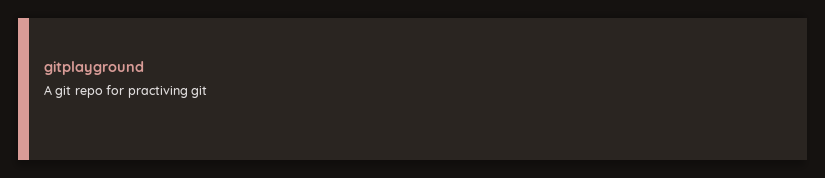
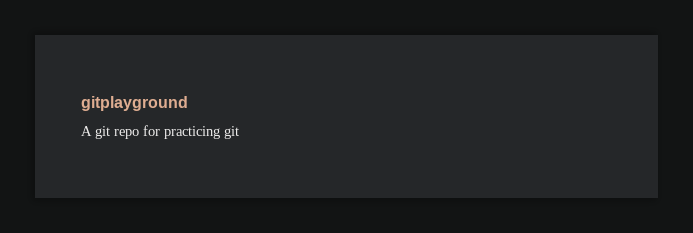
- A git repo for practiving git
+ A git repo for practicing git

